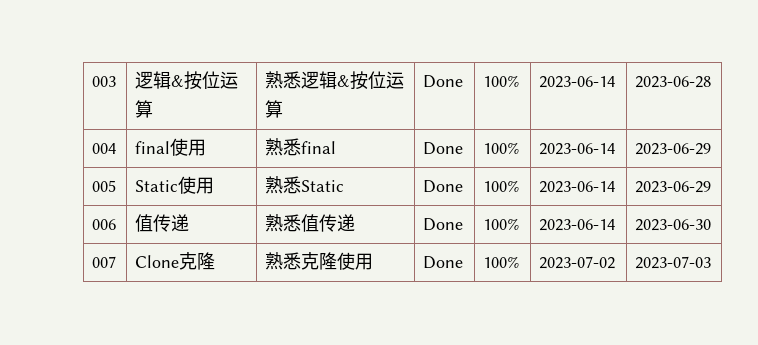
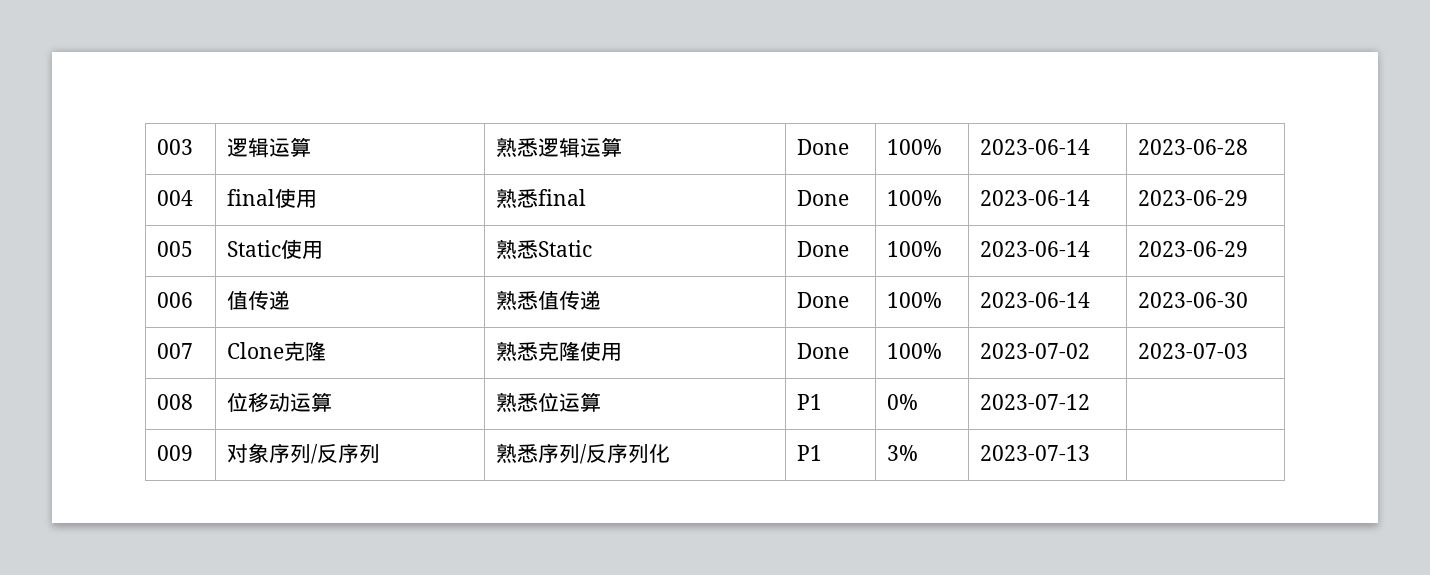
- 003 | 逻辑&按位运算 | 熟悉逻辑&按位运算 | Done | 100% | 2023-06-14 | 2023-06-28
+ 003 | 逻辑运算 | 熟悉逻辑运算 | Done | 100% | 2023-06-14 | 2023-06-28
+ 008 | 位移动运算 | 熟悉位运算 | P1 | 0% | 2023-07-12 |
+ 009 | 对象序列/反序列 | 熟悉序列/反序列化 | P1 | 3% | 2023-07-13 |

